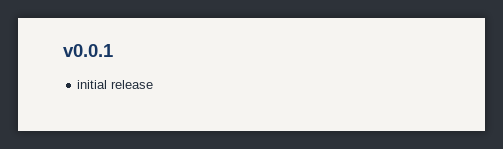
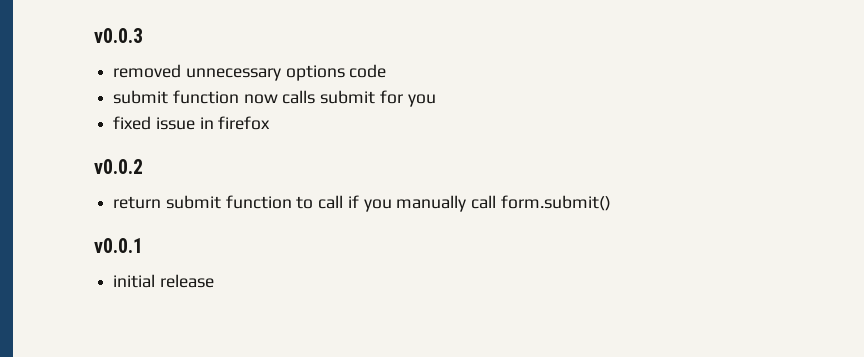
+ v0.0.3
+ removed unnecessary options code
+ submit function now calls submit for you
+ fixed issue in firefox
+ v0.0.2
+ return submit function to call if you manually call form.submit()

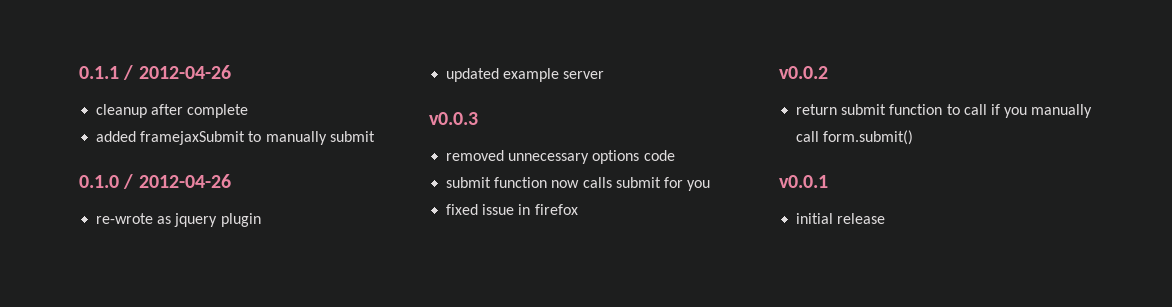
+ 0.1.1 / 2012-04-26
+ cleanup after complete
+ added framejaxSubmit to manually submit
+ 0.1.0 / 2012-04-26
+ re-wrote as jquery plugin
+ updated example server

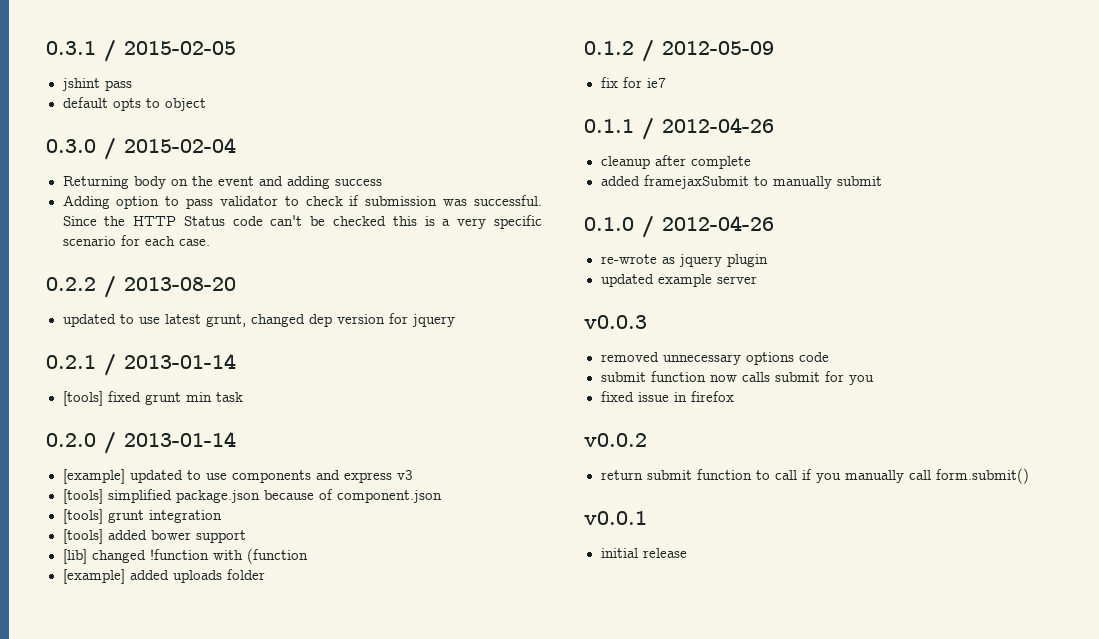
+ 0.3.1 / 2015-02-05
+ jshint pass
+ default opts to object
+ 0.3.0 / 2015-02-04
+ Returning body on the event and adding success
+ Adding option to pass validator to check if submission was successful. Since the HTTP Status code can't be checked this is a very specific scenario for each case.
+ 0.2.2 / 2013-08-20
+ updated to use latest grunt, changed dep version for jquery
+ 0.2.1 / 2013-01-14
+ [tools] fixed grunt min task
+ 0.2.0 / 2013-01-14
+ [example] updated to use components and express v3
+ [tools] simplified package.json because of component.json
+ [tools] grunt integration
+ [tools] added bower support
+ [lib] changed !function with (function
+ [example] added uploads folder
+ 0.1.2 / 2012-05-09
+ fix for ie7

